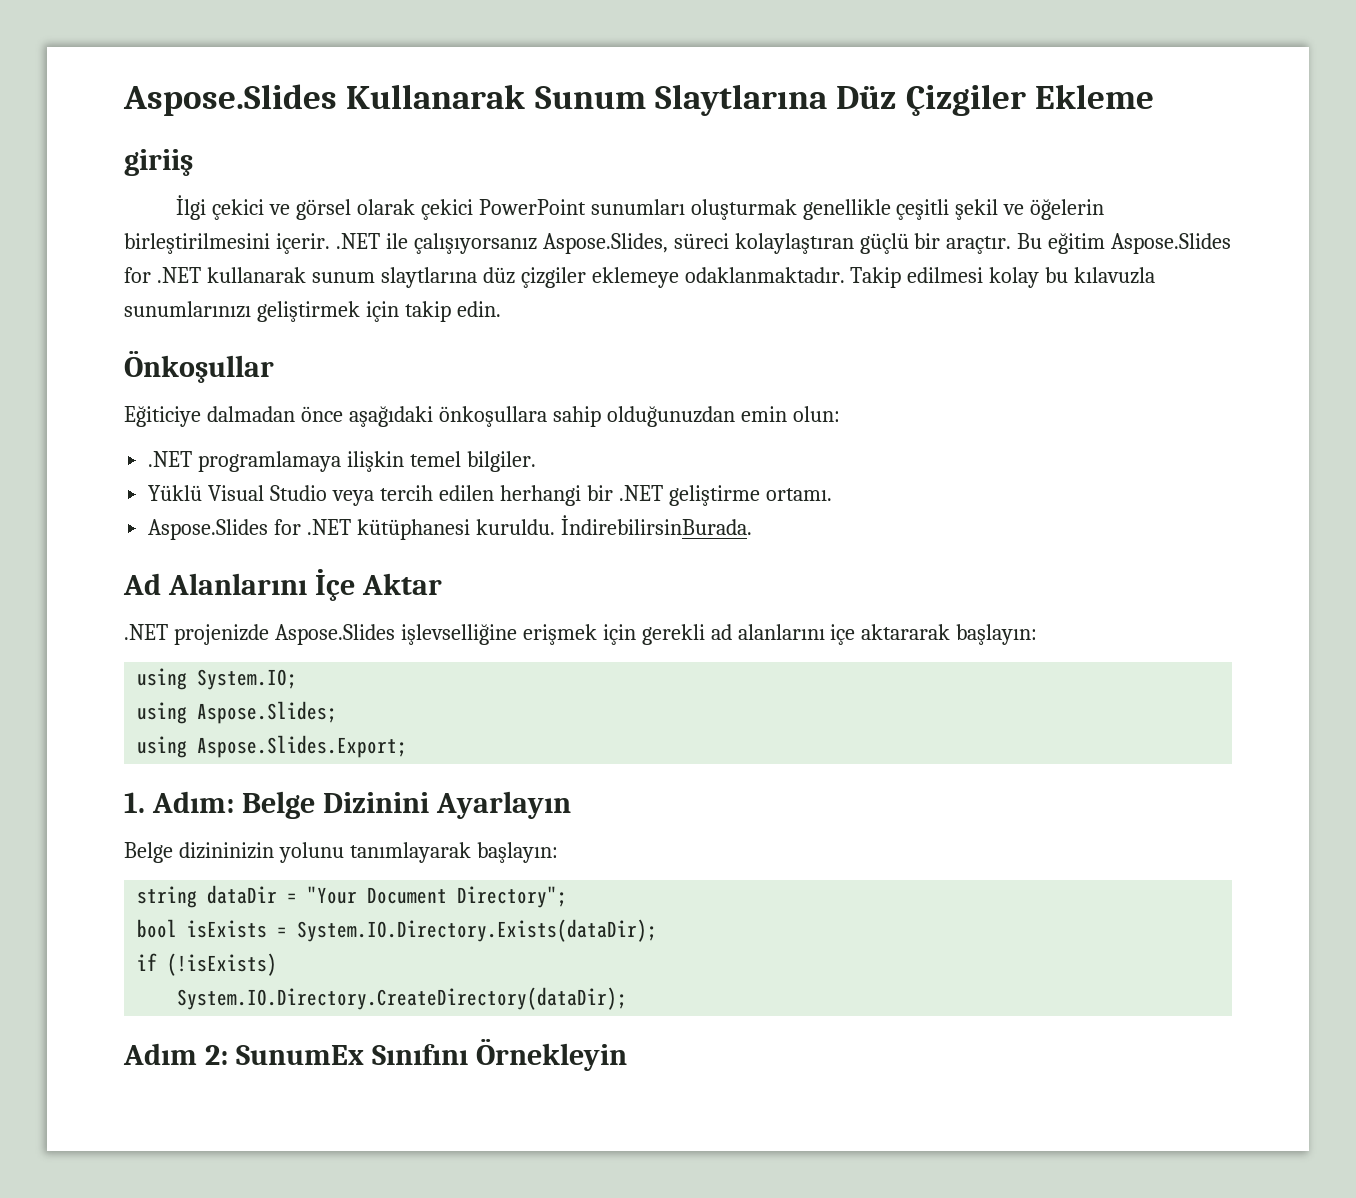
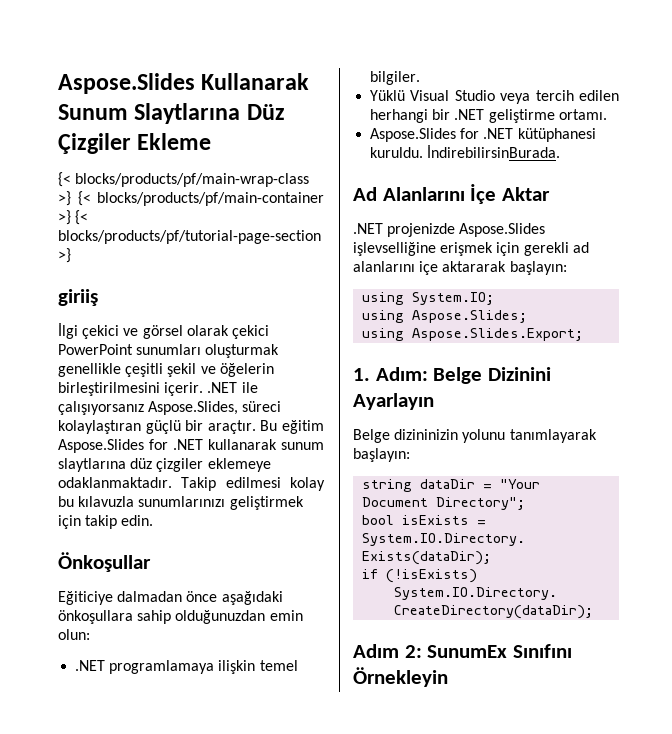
+ {< blocks/products/pf/main-wrap-class >} {< blocks/products/pf/main-container >} {< blocks/products/pf/tutorial-page-section >}

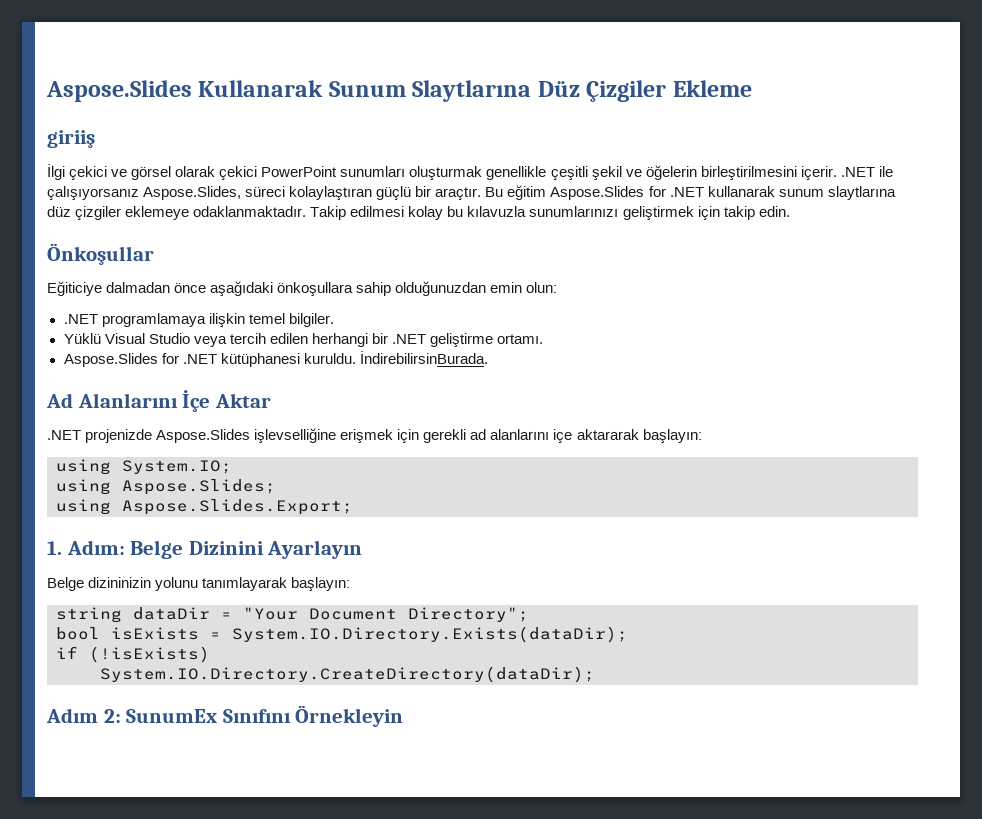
- {< blocks/products/pf/main-wrap-class >} {< blocks/products/pf/main-container >} {< blocks/products/pf/tutorial-page-section >}

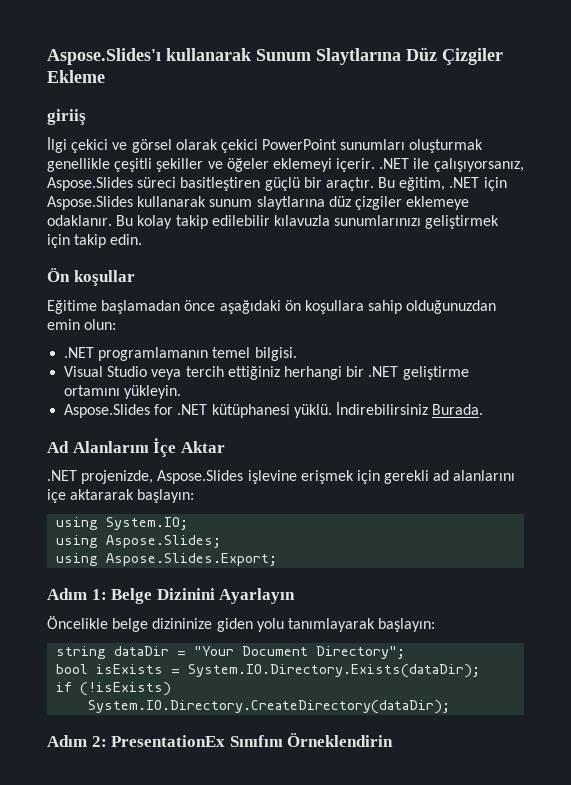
- Aspose.Slides Kullanarak Sunum Slaytlarına Düz Çizgiler Ekleme
+ Aspose.Slides'ı kullanarak Sunum Slaytlarına Düz Çizgiler Ekleme
- İlgi çekici ve görsel olarak çekici PowerPoint sunumları oluşturmak genellikle çeşitli şekil ve öğelerin birleştirilmesini içerir. .NET ile çalışıyorsanız Aspose.Slides, süreci kolaylaştıran güçlü bir araçtır. Bu eğitim Aspose.Slides for .NET kullanarak sunum slaytlarına düz çizgiler eklemeye odaklanmaktadır. Takip edilmesi kolay bu kılavuzla sunumlarınızı geliştirmek için takip edin.
+ İlgi çekici ve görsel olarak çekici PowerPoint sunumları oluşturmak genellikle çeşitli şekiller ve öğeler eklemeyi içerir. .NET ile çalışıyorsanız, Aspose.Slides süreci basitleştiren güçlü bir araçtır. Bu eğitim, .NET için Aspose.Slides kullanarak sunum slaytlarına düz çizgiler eklemeye odaklanır. Bu kolay takip edilebilir kılavuzla sunumlarınızı geliştirmek için takip edin.
- Önkoşullar
- Eğiticiye dalmadan önce aşağıdaki önkoşullara sahip olduğunuzdan emin olun:
+ Ön koşullar
+ Eğitime başlamadan önce aşağıdaki ön koşullara sahip olduğunuzdan emin olun:
- .NET programlamaya ilişkin temel bilgiler.
- Yüklü Visual Studio veya tercih edilen herhangi bir .NET geliştirme ortamı.
+ .NET programlamanın temel bilgisi.
+ Visual Studio veya tercih ettiğiniz herhangi bir .NET geliştirme ortamını yükleyin.
- Aspose.Slides for .NET kütüphanesi kuruldu. İndirebilirsinBurada.
+ Aspose.Slides for .NET kütüphanesi yüklü. İndirebilirsiniz Burada.
- .NET projenizde Aspose.Slides işlevselliğine erişmek için gerekli ad alanlarını içe aktararak başlayın:
+ .NET projenizde, Aspose.Slides işlevine erişmek için gerekli ad alanlarını içe aktararak başlayın:
- 1. Adım: Belge Dizinini Ayarlayın
+ Adım 1: Belge Dizinini Ayarlayın
- Belge dizininizin yolunu tanımlayarak başlayın:
+ Öncelikle belge dizininize giden yolu tanımlayarak başlayın:
- Adım 2: SunumEx Sınıfını Örnekleyin
+ Adım 2: PresentationEx Sınıfını Örneklendirin

